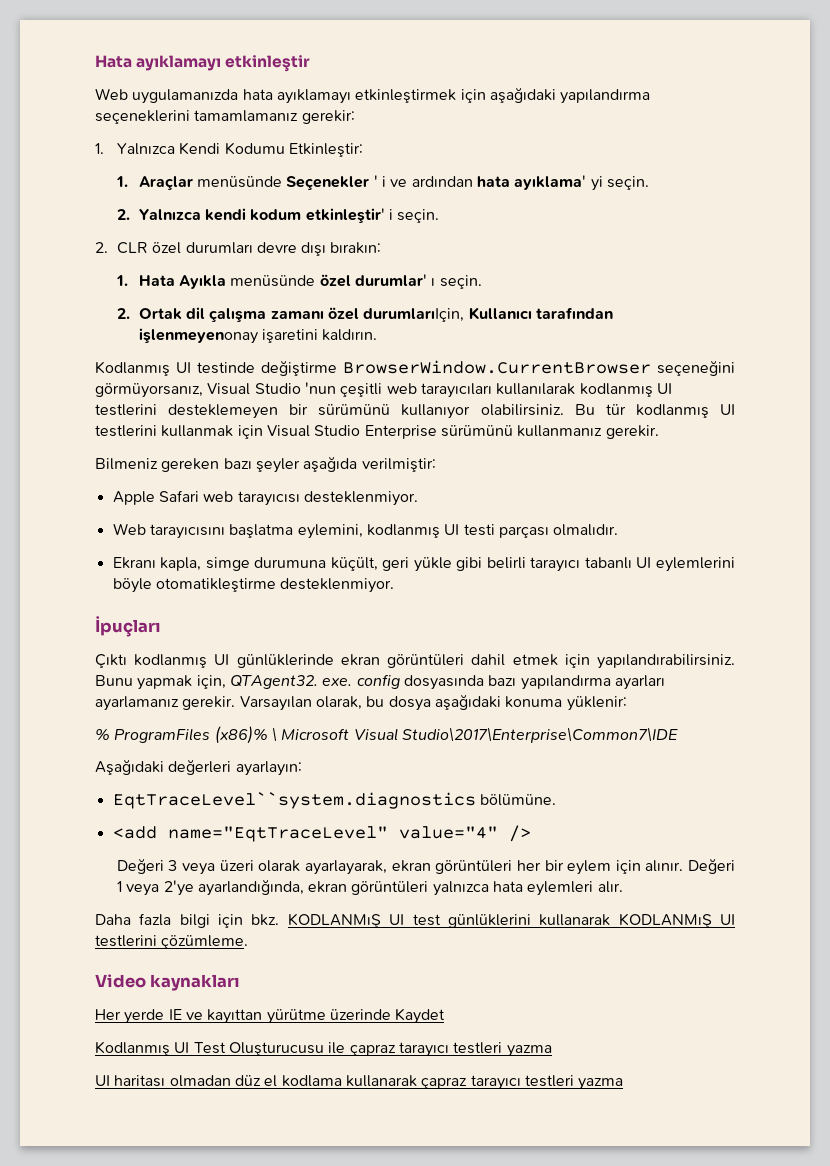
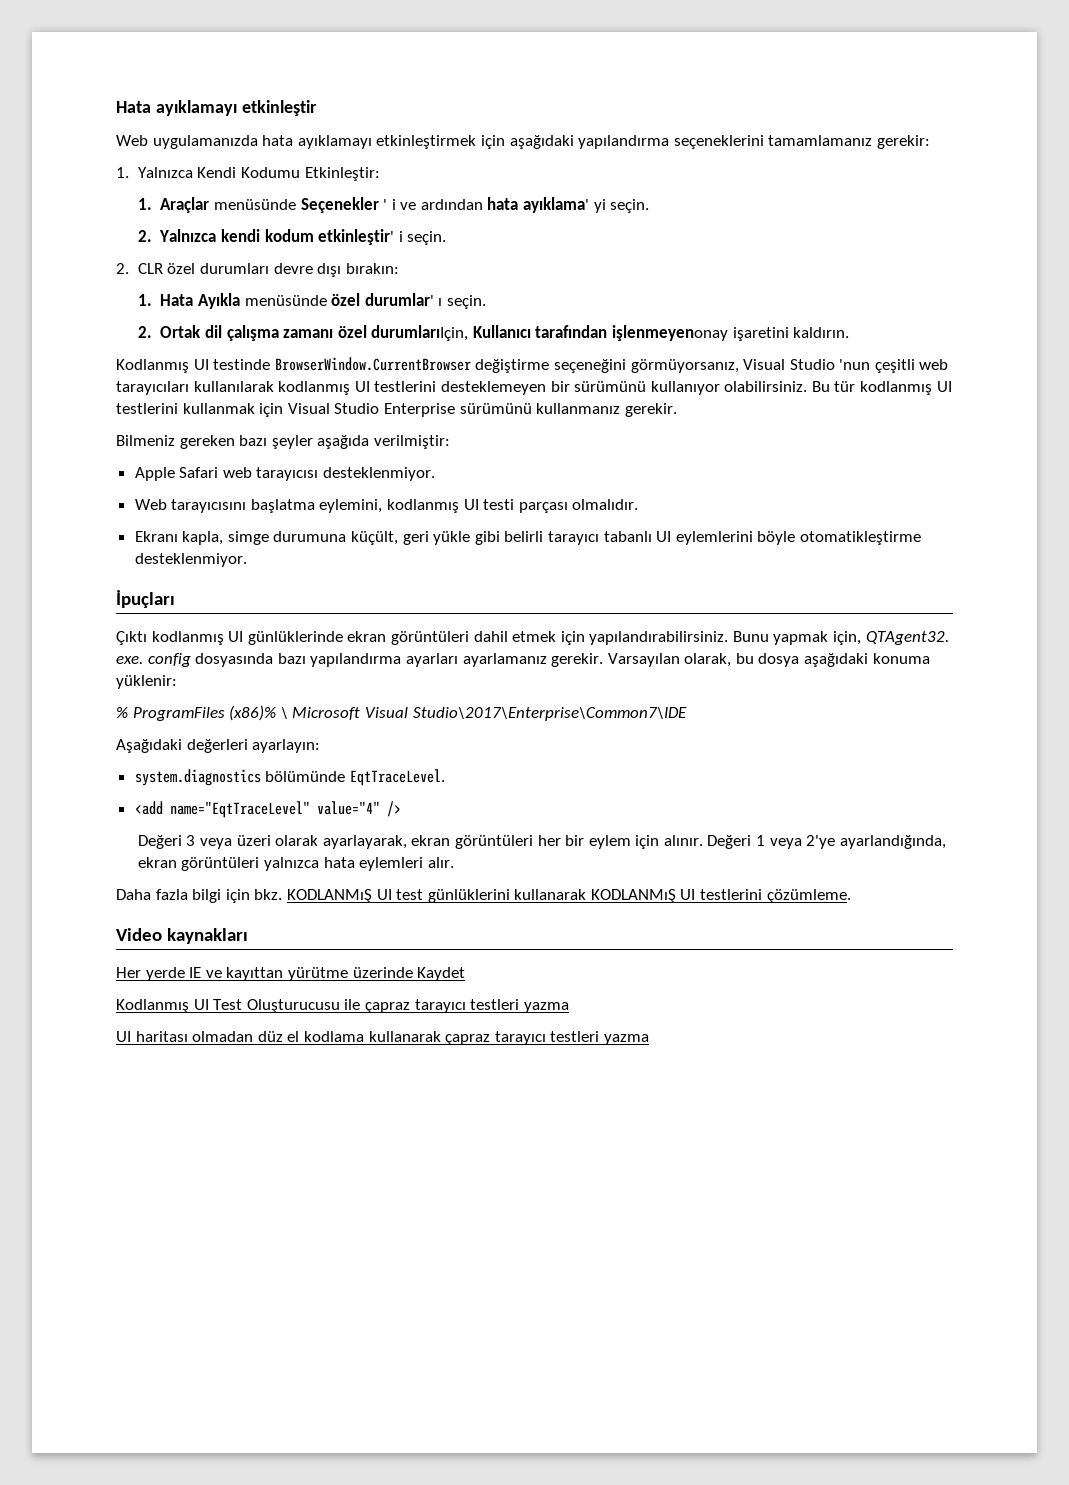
- Kodlanmış UI testinde değiştirme BrowserWindow.CurrentBrowser seçeneğini görmüyorsanız, Visual Studio 'nun çeşitli web tarayıcıları kullanılarak kodlanmış UI testlerini desteklemeyen bir sürümünü kullanıyor olabilirsiniz.
+ Kodlanmış UI testinde BrowserWindow.CurrentBrowser değiştirme seçeneğini görmüyorsanız, Visual Studio 'nun çeşitli web tarayıcıları kullanılarak kodlanmış UI testlerini desteklemeyen bir sürümünü kullanıyor olabilirsiniz.
- EqtTraceLevel``system.diagnostics bölümüne.
+ system.diagnostics bölümünde EqtTraceLevel.

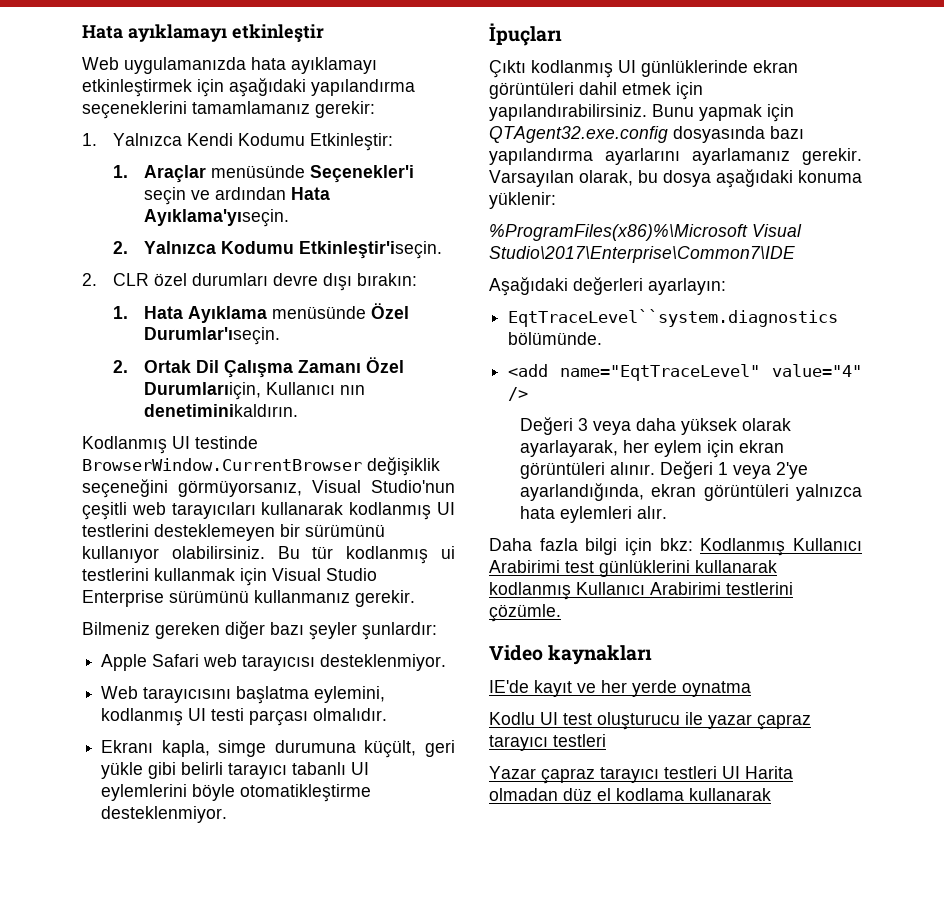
- 1. Araçlar menüsünde Seçenekler ' i ve ardından hata ayıklama' yi seçin.
- 2. Yalnızca kendi kodum etkinleştir' i seçin.
+ 1. Araçlar menüsünde Seçenekler'i seçin ve ardından Hata Ayıklama'yıseçin.
+ 2. Yalnızca Kodumu Etkinleştir'iseçin.
- 1. Hata Ayıkla menüsünde özel durumlar' ı seçin.
- 2. Ortak dil çalışma zamanı özel durumlarıIçin, Kullanıcı tarafından işlenmeyenonay işaretini kaldırın.
+ 1. Hata Ayıklama menüsünde Özel Durumlar'ıseçin.
+ 2. Ortak Dil Çalışma Zamanı Özel Durumlarıiçin, Kullanıcı nın denetiminikaldırın.
- Kodlanmış UI testinde BrowserWindow.CurrentBrowser değiştirme seçeneğini görmüyorsanız, Visual Studio 'nun çeşitli web tarayıcıları kullanılarak kodlanmış UI testlerini desteklemeyen bir sürümünü kullanıyor olabilirsiniz.
+ Kodlanmış UI testinde BrowserWindow.CurrentBrowser değişiklik seçeneğini görmüyorsanız, Visual Studio'nun çeşitli web tarayıcıları kullanarak kodlanmış UI testlerini desteklemeyen bir sürümünü kullanıyor olabilirsiniz.
- Bu tür kodlanmış UI testlerini kullanmak için Visual Studio Enterprise sürümünü kullanmanız gerekir.
+ Bu tür kodlanmış ui testlerini kullanmak için Visual Studio Enterprise sürümünü kullanmanız gerekir.
- Bilmeniz gereken bazı şeyler aşağıda verilmiştir:
+ Bilmeniz gereken diğer bazı şeyler şunlardır:
- Bunu yapmak için, QTAgent32. exe. config dosyasında bazı yapılandırma ayarları ayarlamanız gerekir.
+ Bunu yapmak için QTAgent32.exe.config dosyasında bazı yapılandırma ayarlarını ayarlamanız gerekir.
- % ProgramFiles (x86)% \ Microsoft Visual Studio\2017\Enterprise\Common7\IDE
+ %ProgramFiles(x86)%\Microsoft Visual Studio\2017\Enterprise\Common7\IDE
- system.diagnostics bölümünde EqtTraceLevel.
+ EqtTraceLevel``system.diagnostics bölümünde.
- Değeri 3 veya üzeri olarak ayarlayarak, ekran görüntüleri her bir eylem için alınır.
+ Değeri 3 veya daha yüksek olarak ayarlayarak, her eylem için ekran görüntüleri alınır.
- Daha fazla bilgi için bkz. KODLANMıŞ UI test günlüklerini kullanarak KODLANMıŞ UI testlerini çözümleme.
+ Daha fazla bilgi için bkz: Kodlanmış Kullanıcı Arabirimi test günlüklerini kullanarak kodlanmış Kullanıcı Arabirimi testlerini çözümle.
  Video kaynakları
- Her yerde IE ve kayıttan yürütme üzerinde Kaydet
- Kodlanmış UI Test Oluşturucusu ile çapraz tarayıcı testleri yazma
- UI haritası olmadan düz el kodlama kullanarak çapraz tarayıcı testleri yazma
+ IE'de kayıt ve her yerde oynatma
+ Kodlu UI test oluşturucu ile yazar çapraz tarayıcı testleri
+ Yazar çapraz tarayıcı testleri UI Harita olmadan düz el kodlama kullanarak

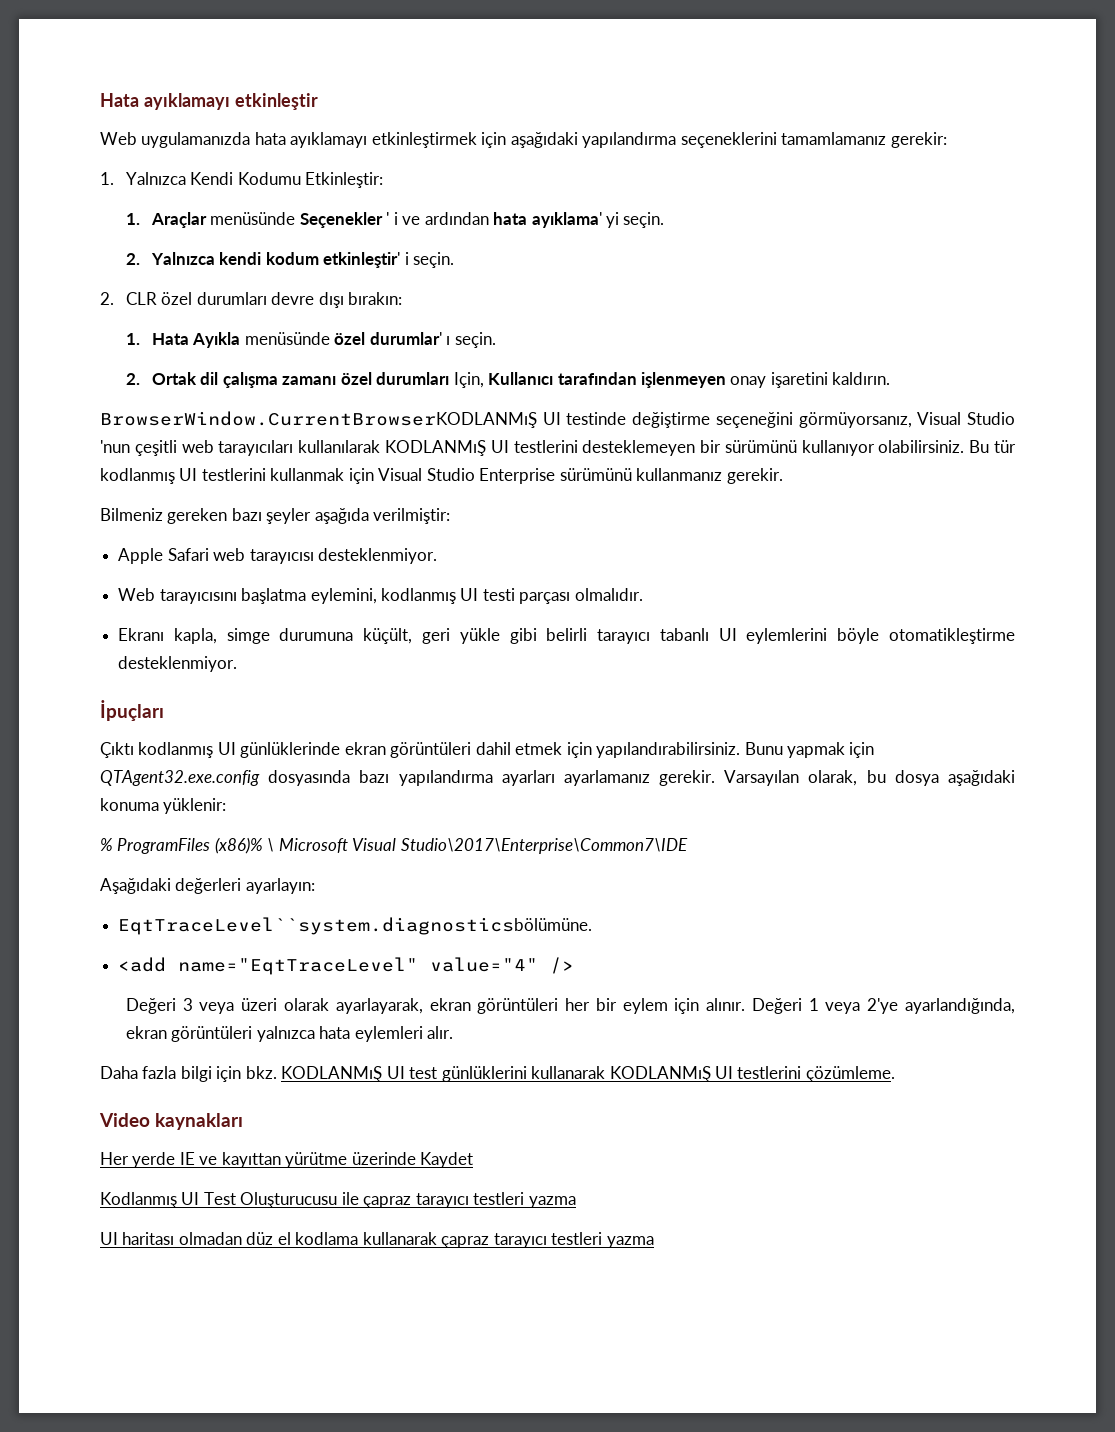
- 1. Araçlar menüsünde Seçenekler'i seçin ve ardından Hata Ayıklama'yıseçin.
- 2. Yalnızca Kodumu Etkinleştir'iseçin.
+ 1. Araçlar menüsünde Seçenekler ' i ve ardından hata ayıklama' yi seçin.
+ 2. Yalnızca kendi kodum etkinleştir' i seçin.
- 1. Hata Ayıklama menüsünde Özel Durumlar'ıseçin.
- 2. Ortak Dil Çalışma Zamanı Özel Durumlarıiçin, Kullanıcı nın denetiminikaldırın.
- Kodlanmış UI testinde BrowserWindow.CurrentBrowser değişiklik seçeneğini görmüyorsanız, Visual Studio'nun çeşitli web tarayıcıları kullanarak kodlanmış UI testlerini desteklemeyen bir sürümünü kullanıyor olabilirsiniz.
+ 1. Hata Ayıkla menüsünde özel durumlar' ı seçin.
+ 2. Ortak dil çalışma zamanı özel durumları Için, Kullanıcı tarafından işlenmeyen onay işaretini kaldırın.
+ BrowserWindow.CurrentBrowserKODLANMıŞ UI testinde değiştirme seçeneğini görmüyorsanız, Visual Studio 'nun çeşitli web tarayıcıları kullanılarak KODLANMıŞ UI testlerini desteklemeyen bir sürümünü kullanıyor olabilirsiniz.
- Bu tür kodlanmış ui testlerini kullanmak için Visual Studio Enterprise sürümünü kullanmanız gerekir.
+ Bu tür kodlanmış UI testlerini kullanmak için Visual Studio Enterprise sürümünü kullanmanız gerekir.
- Bilmeniz gereken diğer bazı şeyler şunlardır:
+ Bilmeniz gereken bazı şeyler aşağıda verilmiştir:
- Bunu yapmak için QTAgent32.exe.config dosyasında bazı yapılandırma ayarlarını ayarlamanız gerekir.
+ Bunu yapmak için QTAgent32.exe.config dosyasında bazı yapılandırma ayarları ayarlamanız gerekir.
- %ProgramFiles(x86)%\Microsoft Visual Studio\2017\Enterprise\Common7\IDE
+ % ProgramFiles (x86)% \ Microsoft Visual Studio\2017\Enterprise\Common7\IDE
- EqtTraceLevel``system.diagnostics bölümünde.
+ EqtTraceLevel``system.diagnosticsbölümüne.
- Değeri 3 veya daha yüksek olarak ayarlayarak, her eylem için ekran görüntüleri alınır.
+ Değeri 3 veya üzeri olarak ayarlayarak, ekran görüntüleri her bir eylem için alınır.
- Daha fazla bilgi için bkz: Kodlanmış Kullanıcı Arabirimi test günlüklerini kullanarak kodlanmış Kullanıcı Arabirimi testlerini çözümle.
+ Daha fazla bilgi için bkz. KODLANMıŞ UI test günlüklerini kullanarak KODLANMıŞ UI testlerini çözümleme.
  Video kaynakları
- IE'de kayıt ve her yerde oynatma
- Kodlu UI test oluşturucu ile yazar çapraz tarayıcı testleri
- Yazar çapraz tarayıcı testleri UI Harita olmadan düz el kodlama kullanarak
+ Her yerde IE ve kayıttan yürütme üzerinde Kaydet
+ Kodlanmış UI Test Oluşturucusu ile çapraz tarayıcı testleri yazma
+ UI haritası olmadan düz el kodlama kullanarak çapraz tarayıcı testleri yazma

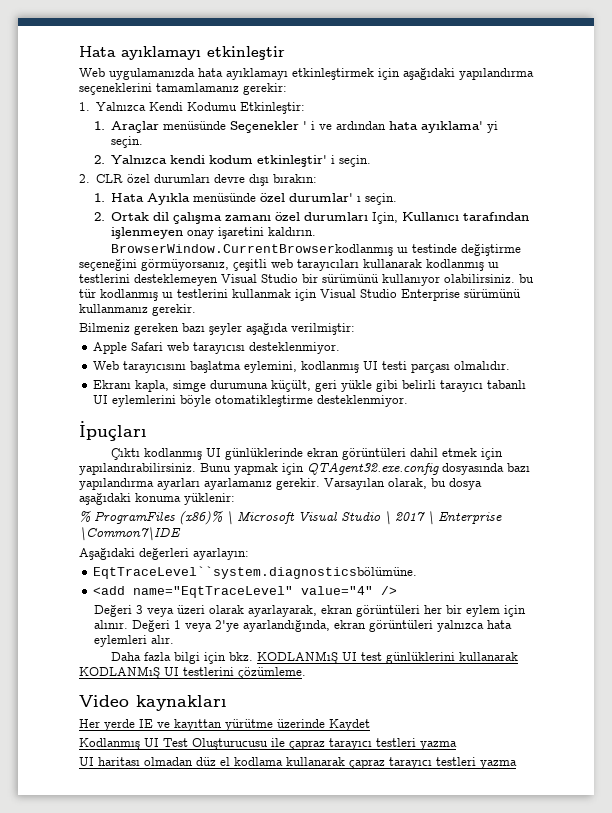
- BrowserWindow.CurrentBrowserKODLANMıŞ UI testinde değiştirme seçeneğini görmüyorsanız, Visual Studio 'nun çeşitli web tarayıcıları kullanılarak KODLANMıŞ UI testlerini desteklemeyen bir sürümünü kullanıyor olabilirsiniz. Bu tür kodlanmış UI testlerini kullanmak için Visual Studio Enterprise sürümünü kullanmanız gerekir.
+ BrowserWindow.CurrentBrowserkodlanmış uı testinde değiştirme seçeneğini görmüyorsanız, çeşitli web tarayıcıları kullanarak kodlanmış uı testlerini desteklemeyen Visual Studio bir sürümünü kullanıyor olabilirsiniz. bu tür kodlanmış uı testlerini kullanmak için Visual Studio Enterprise sürümünü kullanmanız gerekir.
- % ProgramFiles (x86)% \ Microsoft Visual Studio\2017\Enterprise\Common7\IDE
+ % ProgramFiles (x86)% \ Microsoft Visual Studio \ 2017 \ Enterprise \Common7\IDE

